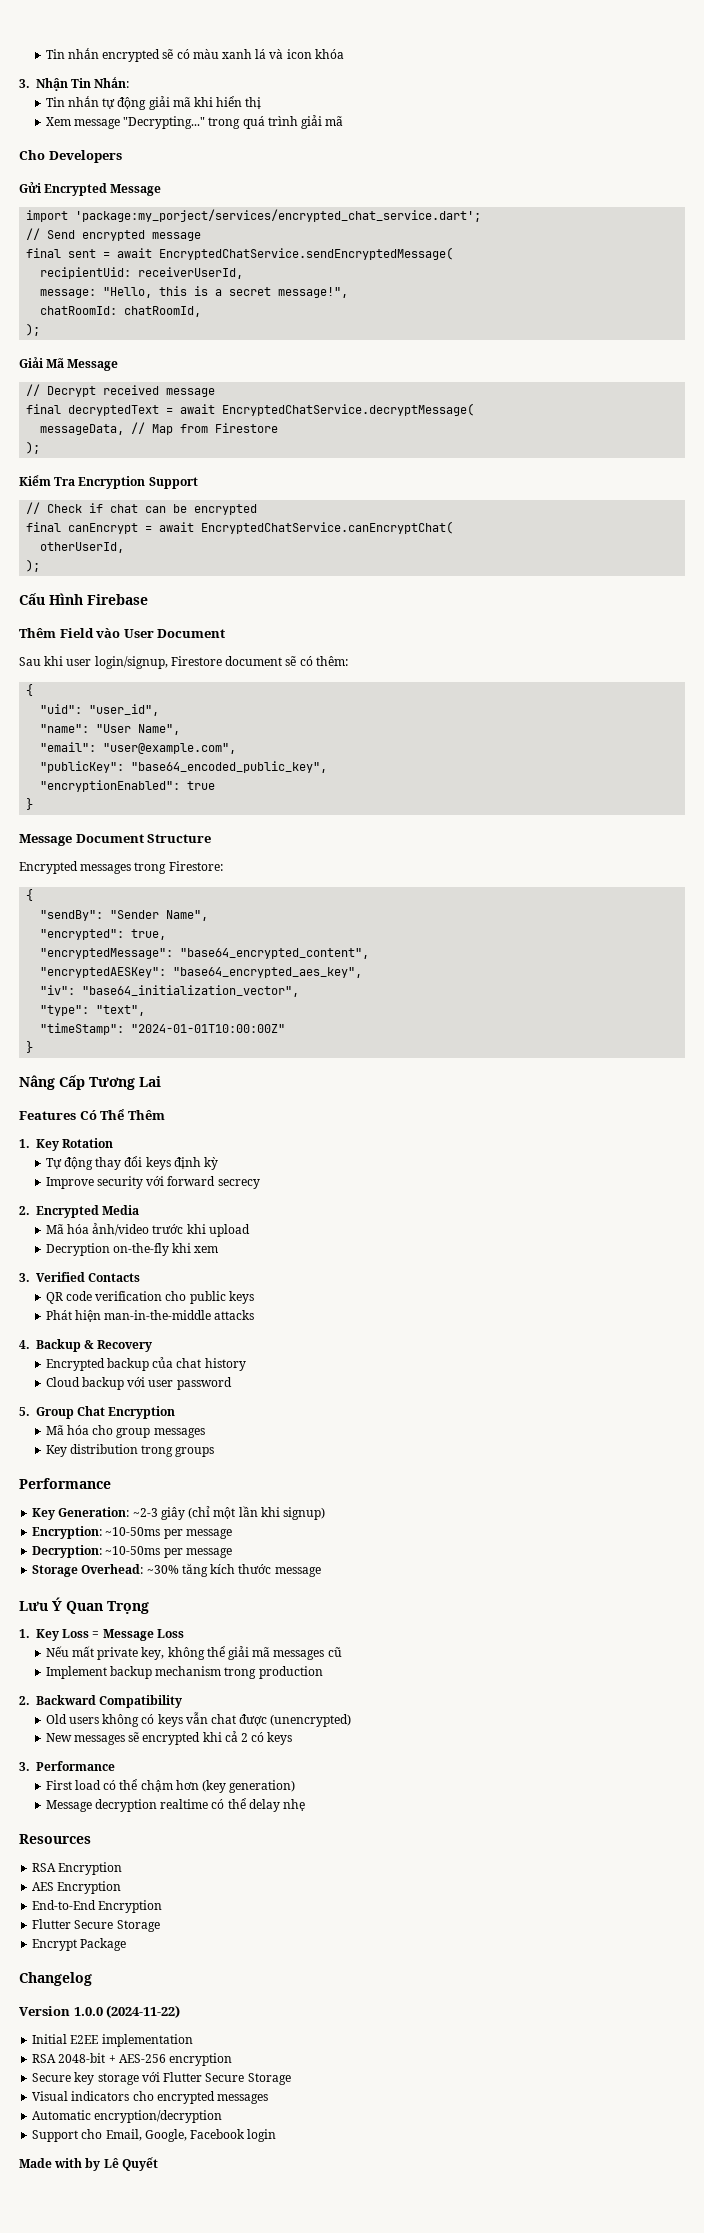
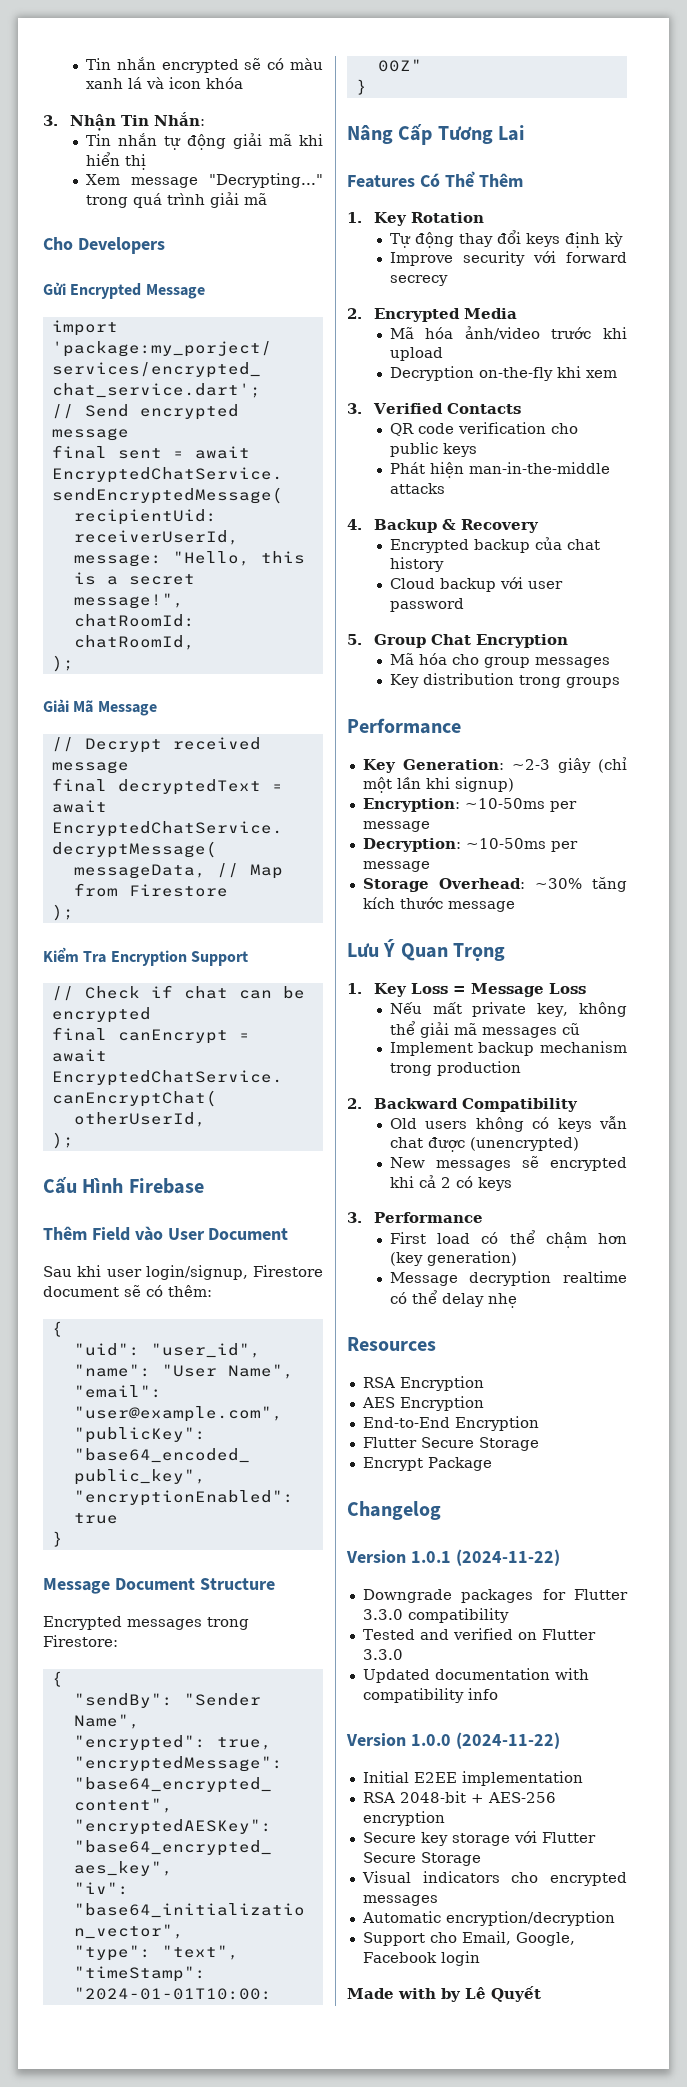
+ Version 1.0.1 (2024-11-22)
+ Downgrade packages for Flutter 3.3.0 compatibility
+ Tested and verified on Flutter 3.3.0
+ Updated documentation with compatibility info

